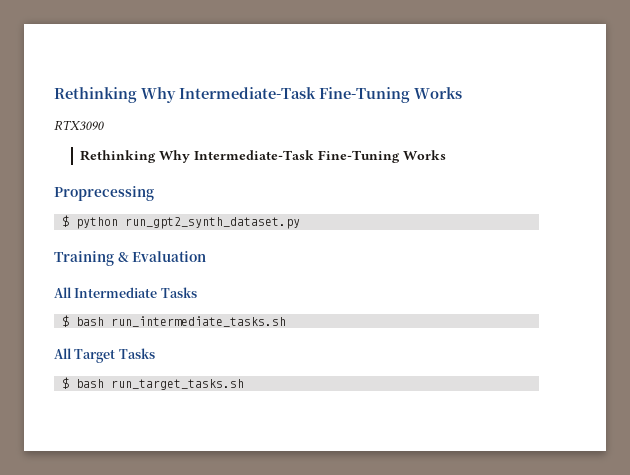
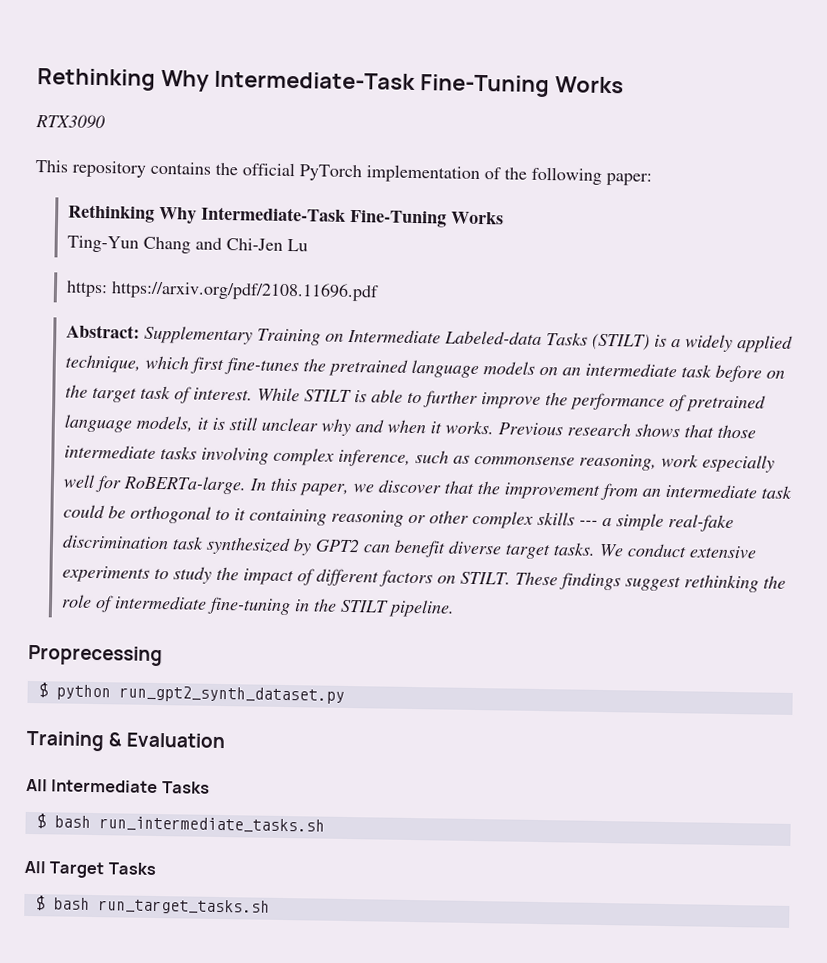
  RTX3090
+ This repository contains the official PyTorch implementation of the following paper:
  Rethinking Why Intermediate-Task Fine-Tuning Works
+ Ting-Yun Chang and Chi-Jen Lu
+ https: https://arxiv.org/pdf/2108.11696.pdf
+ Abstract: Supplementary Training on Intermediate Labeled-data Tasks (STILT) is a widely applied technique, which first fine-tunes the pretrained language models on an intermediate task before on the target task of interest. While STILT is able to further improve the performance of pretrained language models, it is still unclear why and when it works. Previous research shows that those intermediate tasks involving complex inference, such as commonsense reasoning, work especially well for RoBERTa-large. In this paper, we discover that the improvement from an intermediate task could be orthogonal to it containing reasoning or other complex skills --- a simple real-fake discrimination task synthesized by GPT2 can benefit diverse target tasks. We conduct extensive experiments to study the impact of different factors on STILT. These findings suggest rethinking the role of intermediate fine-tuning in the STILT pipeline.

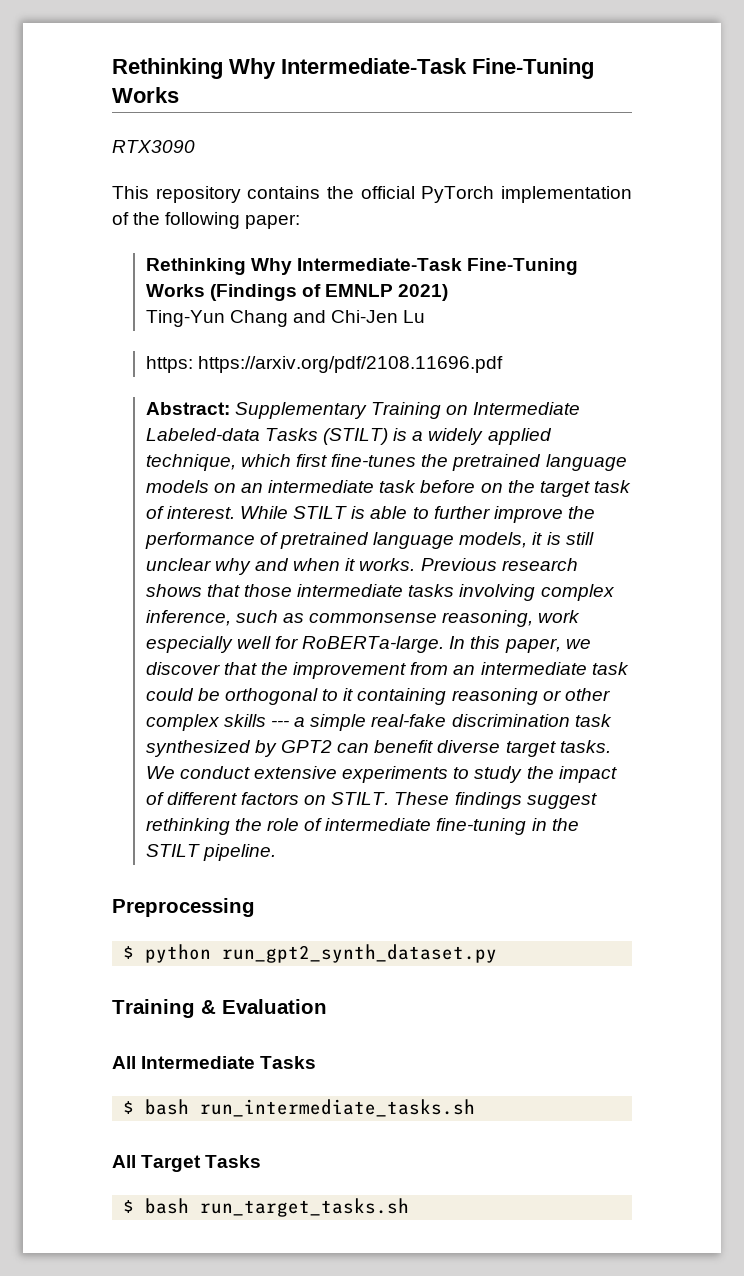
  This repository contains the official PyTorch implementation of the following paper:
- Rethinking Why Intermediate-Task Fine-Tuning Works
+ Rethinking Why Intermediate-Task Fine-Tuning Works (Findings of EMNLP 2021)
- Proprecessing
+ Preprocessing

